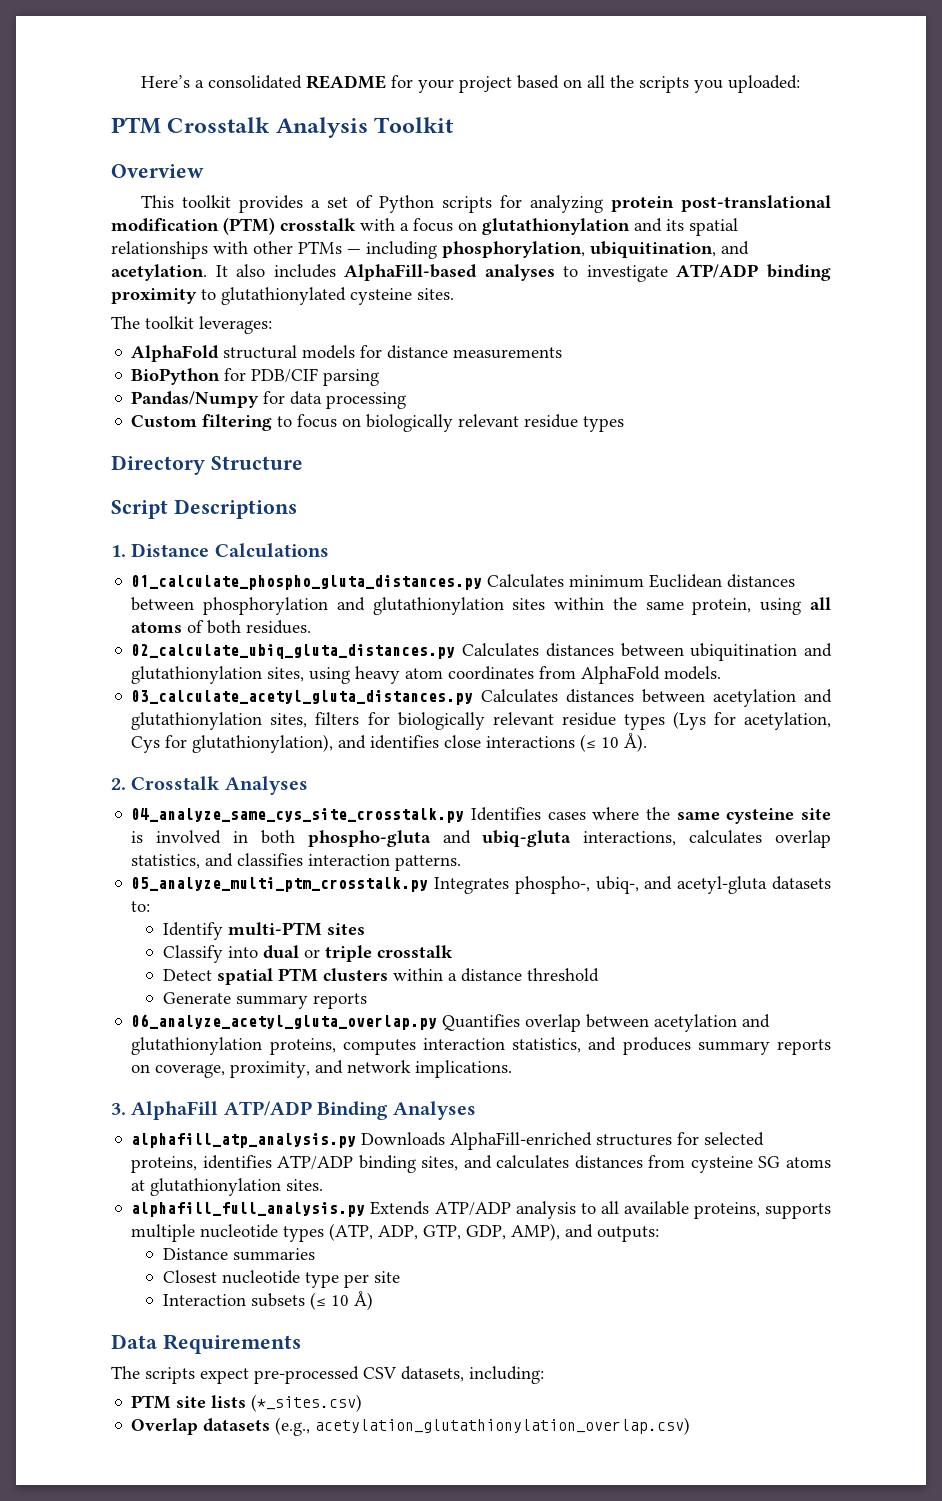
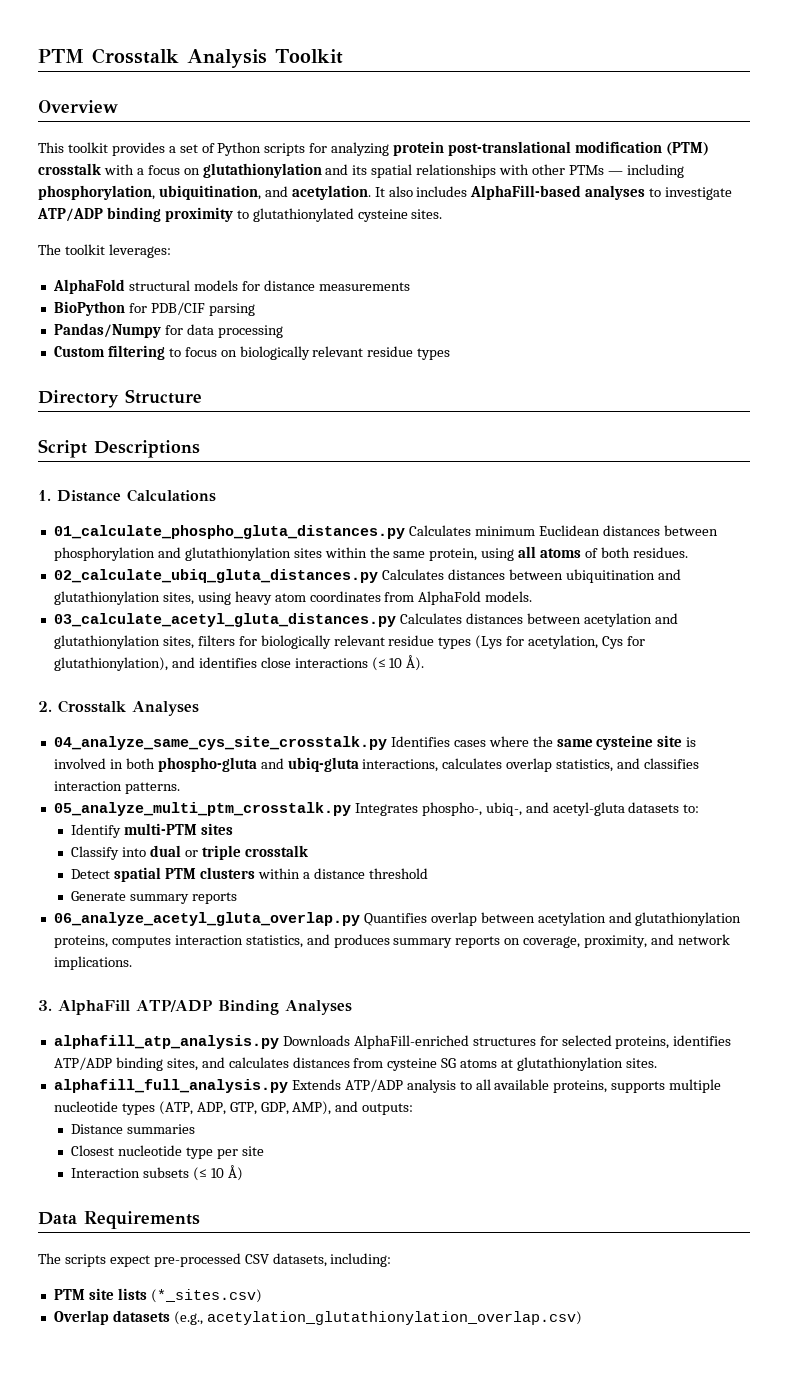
- Here’s a consolidated README for your project based on all the scripts you uploaded:

